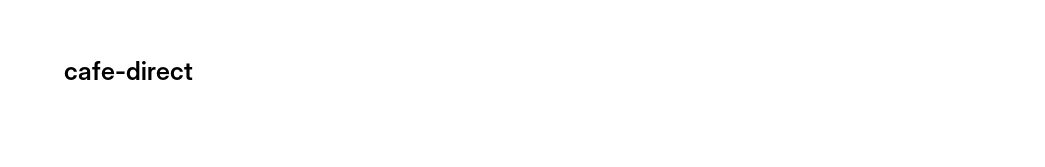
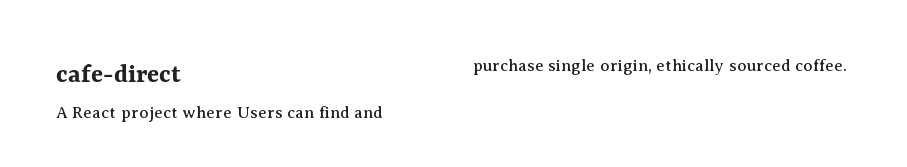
+ A React project where Users can find and purchase single origin, ethically sourced coffee.

